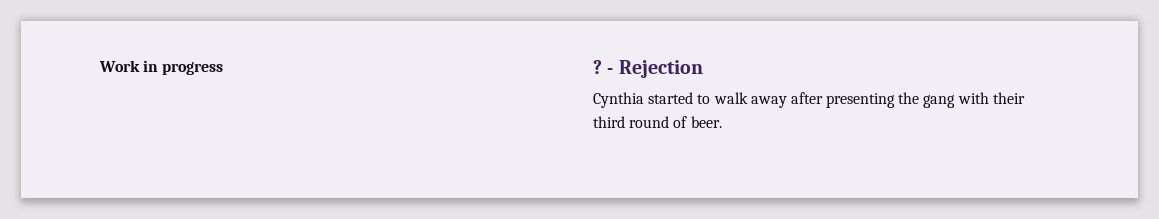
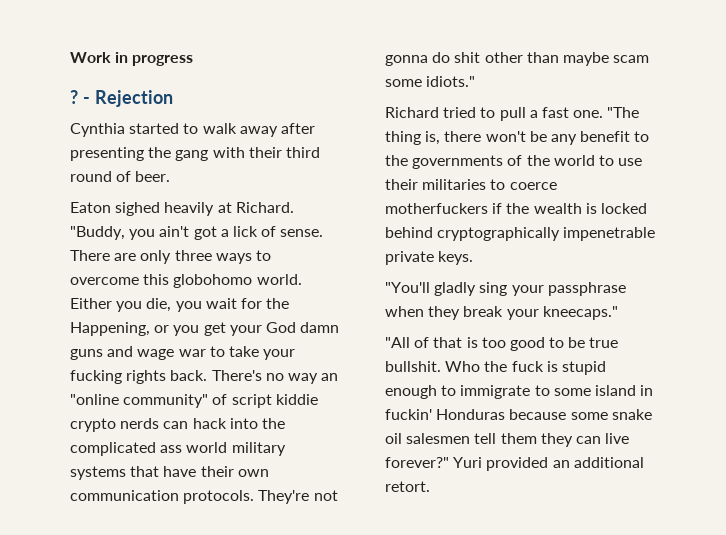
+ Eaton sighed heavily at Richard. "Buddy, you ain't got a lick of sense. There are only three ways to overcome this globohomo world. Either you die, you wait for the Happening, or you get your God damn guns and wage war to take your fucking rights back. There's no way an "online community" of script kiddie crypto nerds can hack into the complicated ass world military systems that have their own communication protocols. They're not gonna do shit other than maybe scam some idiots."
+ Richard tried to pull a fast one. "The thing is, there won't be any benefit to the governments of the world to use their militaries to coerce motherfuckers if the wealth is locked behind cryptographically impenetrable private keys.
+ "You'll gladly sing your passphrase when they break your kneecaps."
+ "All of that is too good to be true bullshit. Who the fuck is stupid enough to immigrate to some island in fuckin' Honduras because some snake oil salesmen tell them they can live forever?" Yuri provided an additional retort.

